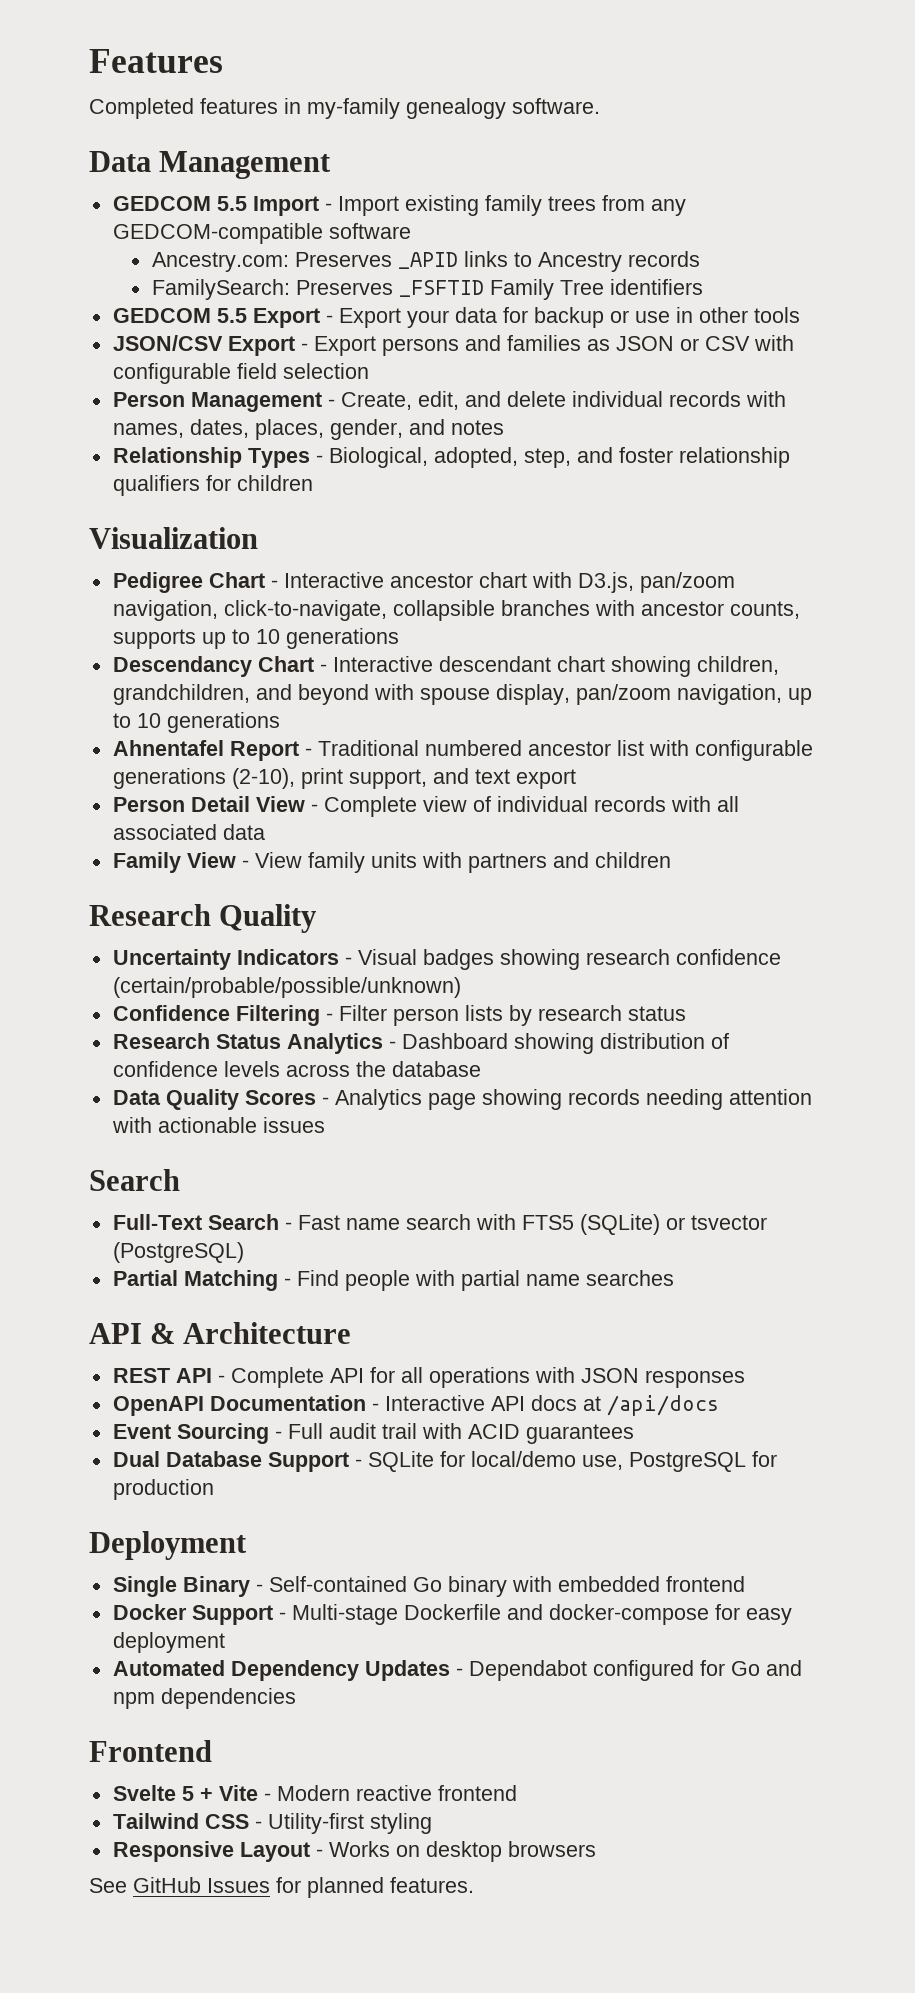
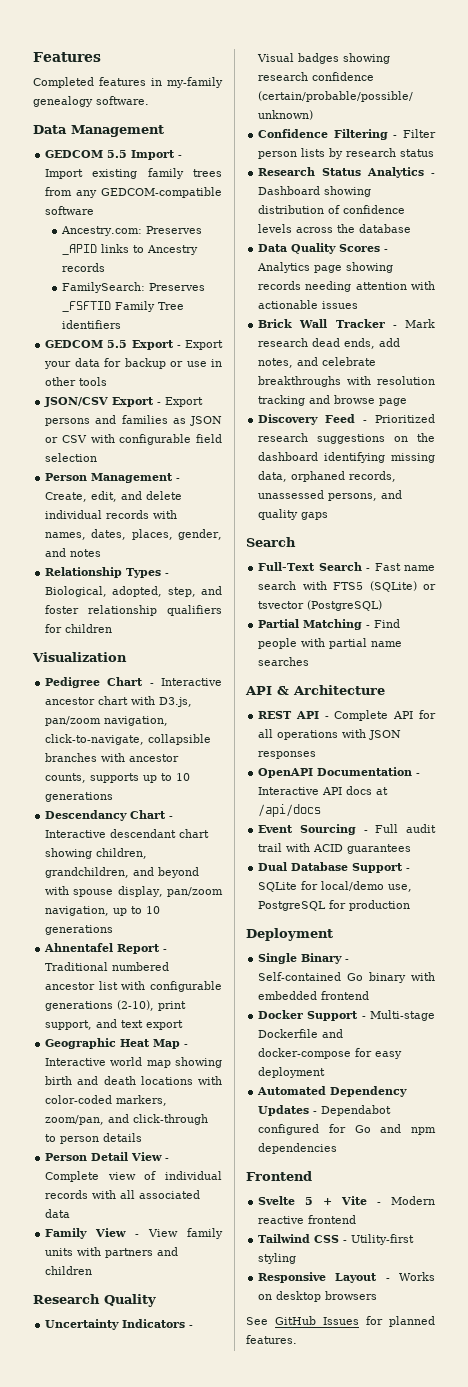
+ Geographic Heat Map - Interactive world map showing birth and death locations with color-coded markers, zoom/pan, and click-through to person details
+ Brick Wall Tracker - Mark research dead ends, add notes, and celebrate breakthroughs with resolution tracking and browse page
+ Discovery Feed - Prioritized research suggestions on the dashboard identifying missing data, orphaned records, unassessed persons, and quality gaps

